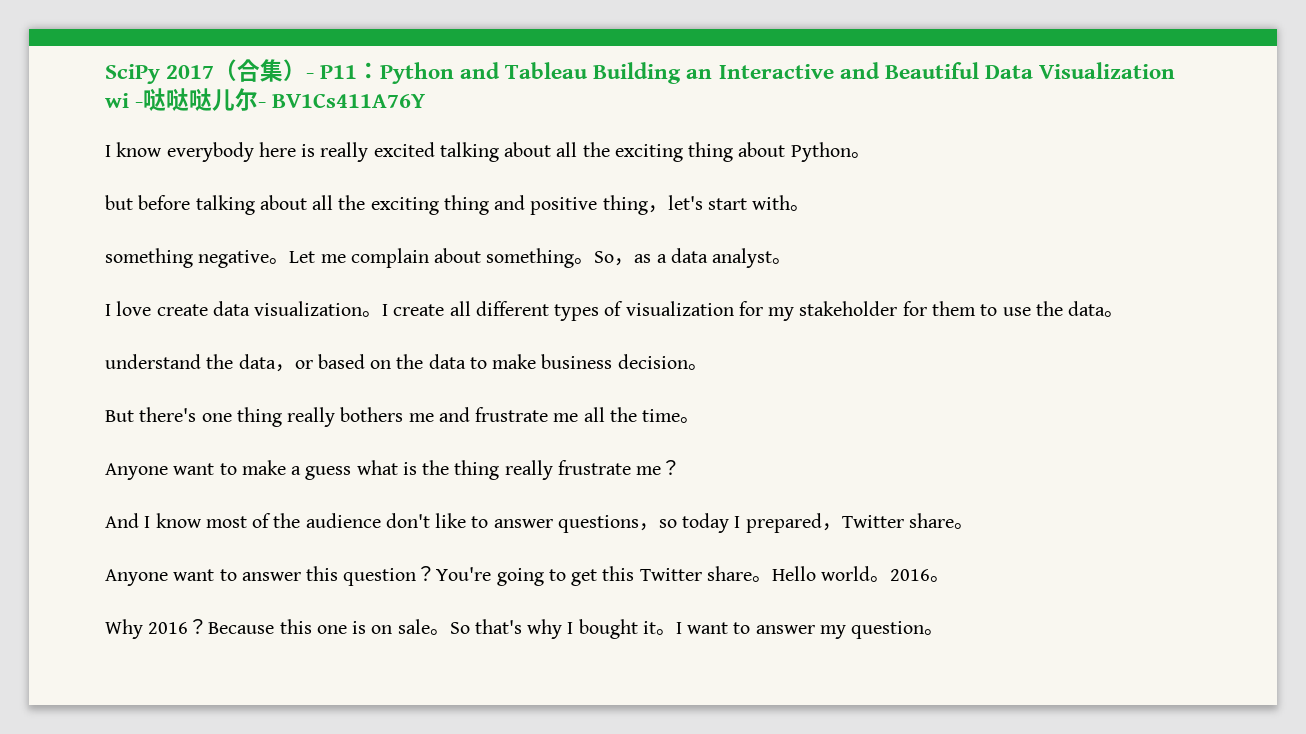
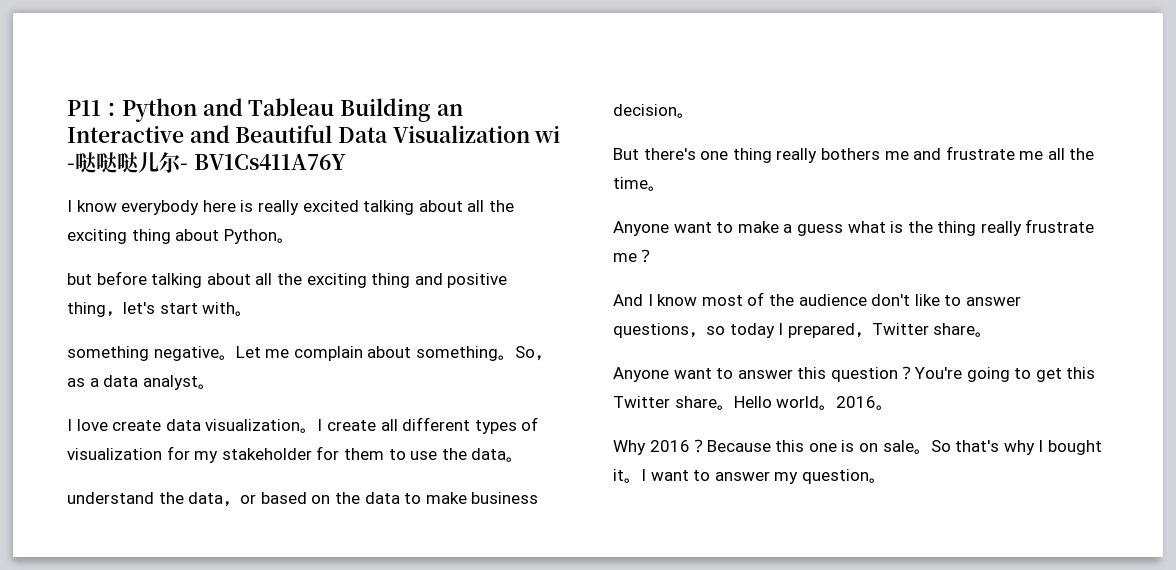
- SciPy 2017（合集）- P11：Python and Tableau Building an Interactive and Beautiful Data Visualization wi -哒哒哒儿尔- BV1Cs411A76Y
+ P11：Python and Tableau Building an Interactive and Beautiful Data Visualization wi -哒哒哒儿尔- BV1Cs411A76Y

